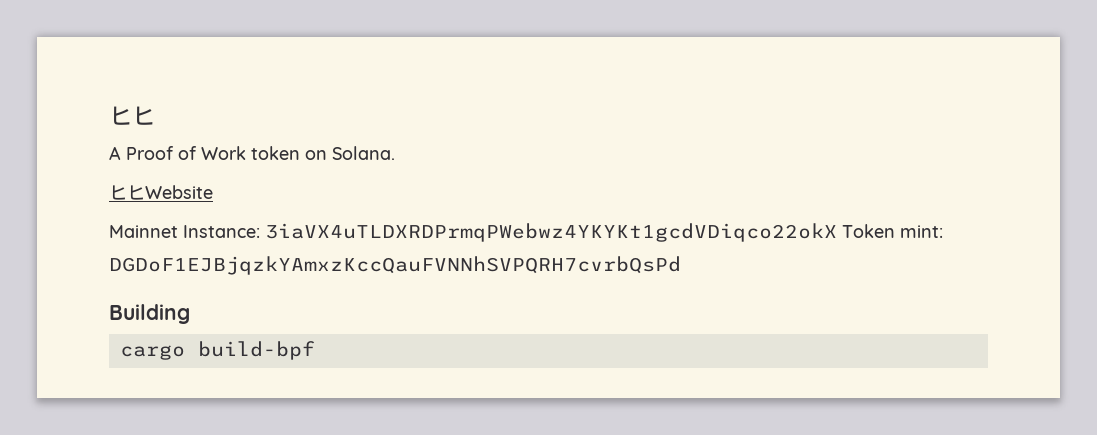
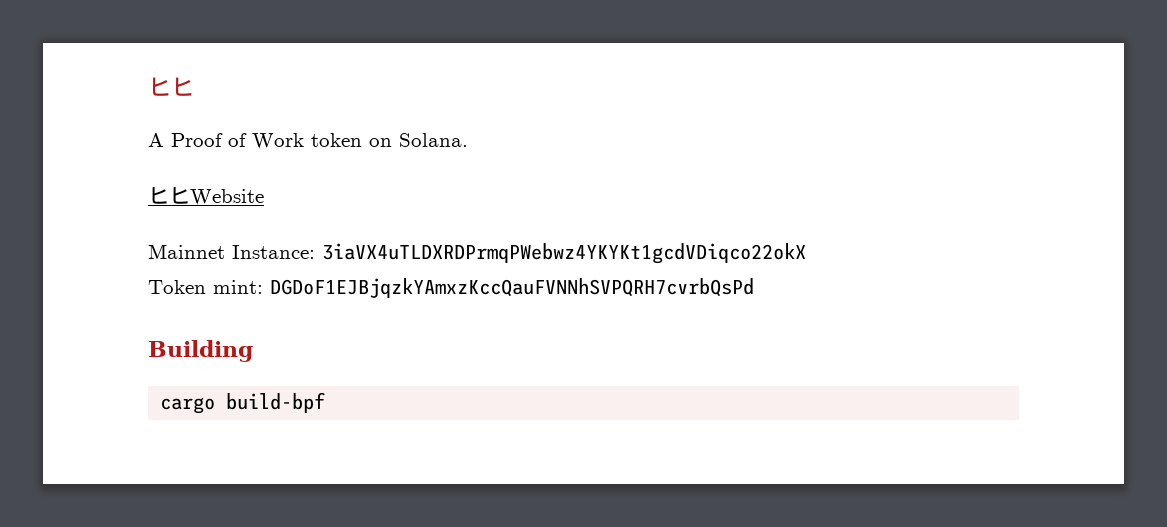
- Mainnet Instance: 3iaVX4uTLDXRDPrmqPWebwz4YKYKt1gcdVDiqco22okX Token mint: DGDoF1EJBjqzkYAmxzKccQauFVNNhSVPQRH7cvrbQsPd
+ Mainnet Instance: 3iaVX4uTLDXRDPrmqPWebwz4YKYKt1gcdVDiqco22okX
+ Token mint: DGDoF1EJBjqzkYAmxzKccQauFVNNhSVPQRH7cvrbQsPd

